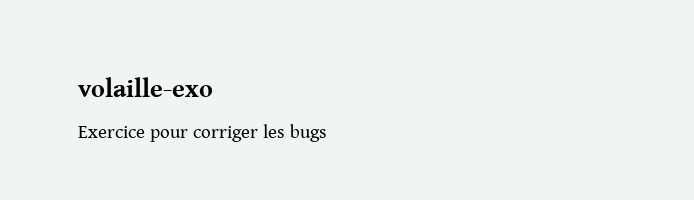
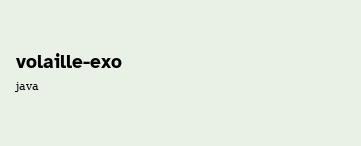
- Exercice pour corriger les bugs
+ java

